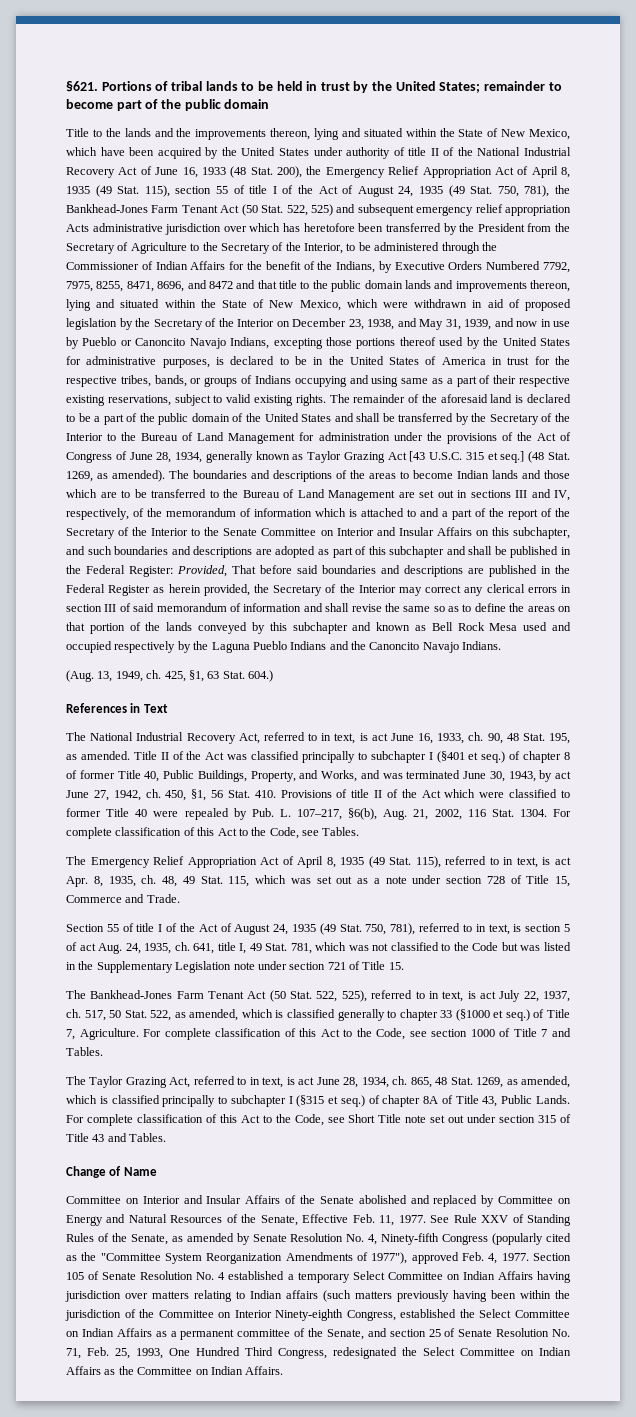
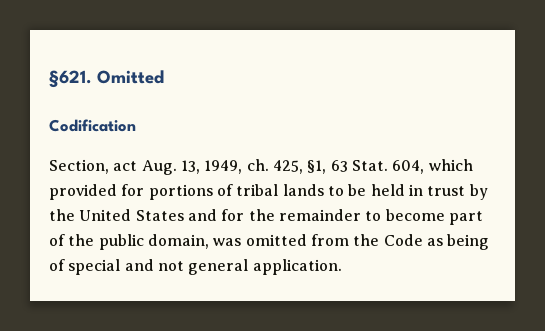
- Portions of tribal lands to be held in trust by the United States; remainder to become part of the public domain
- Title to the lands and the improvements thereon, lying and situated within the State of New Mexico, which have been acquired by the United States under authority of title II of the National Industrial Recovery Act of June 16, 1933 (48 Stat. 200), the Emergency Relief Appropriation Act of April 8, 1935 (49 Stat. 115), section 55 of title I of the Act of August 24, 1935 (49 Stat. 750, 781), the Bankhead-Jones Farm Tenant Act (50 Stat. 522, 525) and subsequent emergency relief appropriation Acts administrative jurisdiction over which has heretofore been transferred by the President from the Secretary of Agriculture to the Secretary of the Interior, to be administered through the Commissioner of Indian Affairs for the benefit of the Indians, by Executive Orders Numbered 7792, 7975, 8255, 8471, 8696, and 8472 and that title to the public domain lands and improvements thereon, lying and situated within the State of New Mexico, which were withdrawn in aid of proposed legislation by the Secretary of the Interior on December 23, 1938, and May 31, 1939, and now in use by Pueblo or Canoncito Navajo Indians, excepting those portions thereof used by the United States for administrative purposes, is declared to be in the United States of America in trust for the respective tribes, bands, or groups of Indians occupying and using same as a part of their respective existing reservations, subject to valid existing rights. The remainder of the aforesaid land is declared to be a part of the public domain of the United States and shall be transferred by the Secretary of the Interior to the Bureau of Land Management for administration under the provisions of the Act of Congress of June 28, 1934, generally known as Taylor Grazing Act [43 U.S.C. 315 et seq.] (48 Stat. 1269, as amended). The boundaries and descriptions of the areas to become Indian lands and those which are to be transferred to the Bureau of Land Management are set out in sections III and IV, respectively, of the memorandum of information which is attached to and a part of the report of the Secretary of the Interior to the Senate Committee on Interior and Insular Affairs on this subchapter, and such boundaries and descriptions are adopted as part of this subchapter and shall be published in the Federal Register: Provided, That before said boundaries and descriptions are published in the Federal Register as herein provided, the Secretary of the Interior may correct any clerical errors in section III of said memorandum of information and shall revise the same so as to define the areas on that portion of the lands conveyed by this subchapter and known as Bell Rock Mesa used and occupied respectively by the Laguna Pueblo Indians and the Canoncito Navajo Indians.
- (Aug. 13, 1949, ch. 425, §1, 63 Stat. 604.)
- References in Text
- The National Industrial Recovery Act, referred to in text, is act June 16, 1933, ch. 90, 48 Stat. 195, as amended. Title II of the Act was classified principally to subchapter I (§401 et seq.) of chapter 8 of former Title 40, Public Buildings, Property, and Works, and was terminated June 30, 1943, by act June 27, 1942, ch. 450, §1, 56 Stat. 410. Provisions of title II of the Act which were classified to former Title 40 were repealed by Pub. L. 107–217, §6(b), Aug. 21, 2002, 116 Stat. 1304. For complete classification of this Act to the Code, see Tables.
- The Emergency Relief Appropriation Act of April 8, 1935 (49 Stat. 115), referred to in text, is act Apr. 8, 1935, ch. 48, 49 Stat. 115, which was set out as a note under section 728 of Title 15, Commerce and Trade.
- Section 55 of title I of the Act of August 24, 1935 (49 Stat. 750, 781), referred to in text, is section 5 of act Aug. 24, 1935, ch. 641, title I, 49 Stat. 781, which was not classified to the Code but was listed in the Supplementary Legislation note under section 721 of Title 15.
- The Bankhead-Jones Farm Tenant Act (50 Stat. 522, 525), referred to in text, is act July 22, 1937, ch. 517, 50 Stat. 522, as amended, which is classified generally to chapter 33 (§1000 et seq.) of Title 7, Agriculture. For complete classification of this Act to the Code, see section 1000 of Title 7 and Tables.
- The Taylor Grazing Act, referred to in text, is act June 28, 1934, ch. 865, 48 Stat. 1269, as amended, which is classified principally to subchapter I (§315 et seq.) of chapter 8A of Title 43, Public Lands. For complete classification of this Act to the Code, see Short Title note set out under section 315 of Title 43 and Tables.
- Change of Name
- Committee on Interior and Insular Affairs of the Senate abolished and replaced by Committee on Energy and Natural Resources of the Senate, Effective Feb. 11, 1977. See Rule XXV of Standing Rules of the Senate, as amended by Senate Resolution No. 4, Ninety-fifth Congress (popularly cited as the "Committee System Reorganization Amendments of 1977"), approved Feb. 4, 1977. Section 105 of Senate Resolution No. 4 established a temporary Select Committee on Indian Affairs having jurisdiction over matters relating to Indian affairs (such matters previously having been within the jurisdiction of the Committee on Interior Ninety-eighth Congress, established the Select Committee on Indian Affairs as a permanent committee of the Senate, and section 25 of Senate Resolution No. 71, Feb. 25, 1993, One Hundred Third Congress, redesignated the Select Committee on Indian Affairs as the Committee on Indian Affairs.
+ Omitted
+ Codification
+ Section, act Aug. 13, 1949, ch. 425, §1, 63 Stat. 604, which provided for portions of tribal lands to be held in trust by the United States and for the remainder to become part of the public domain, was omitted from the Code as being of special and not general application.

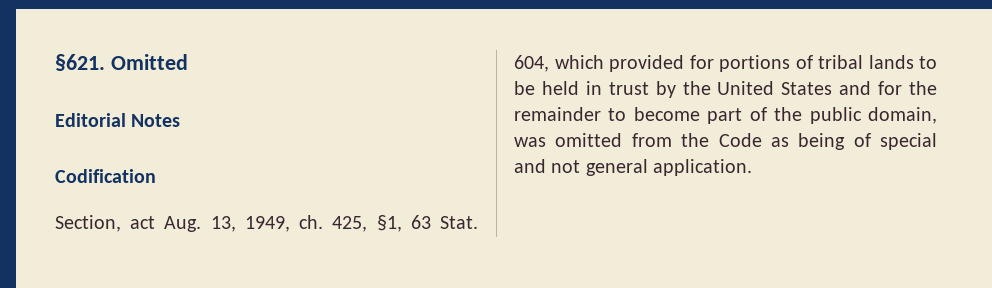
+ Editorial Notes

